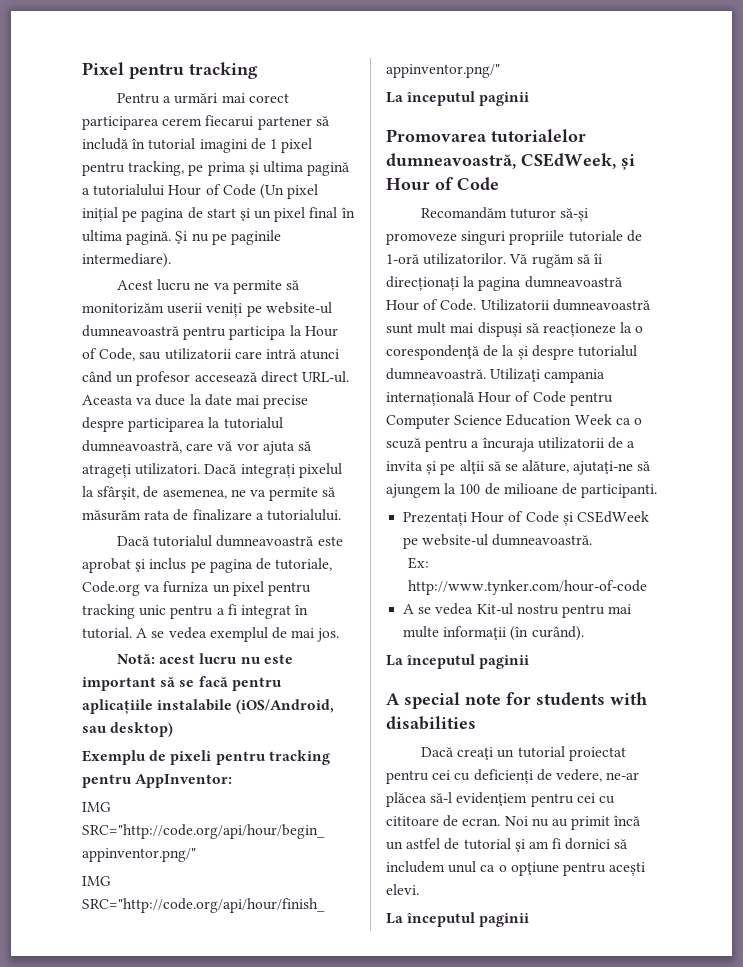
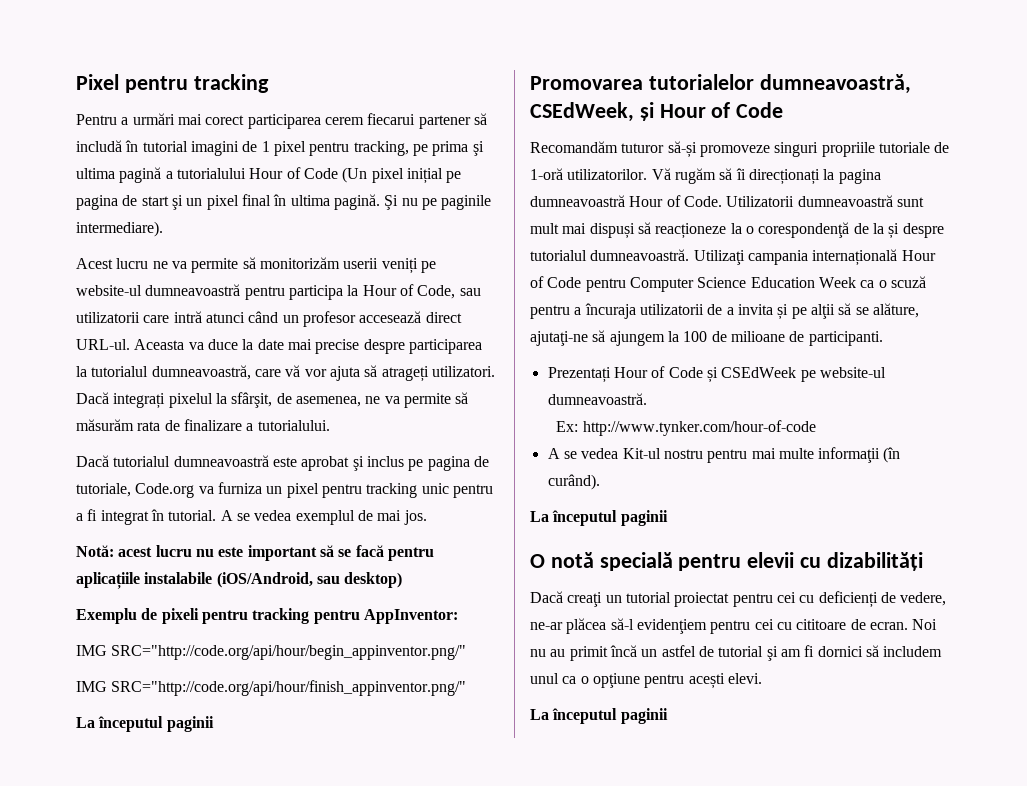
- A special note for students with disabilities
+ O notă specială pentru elevii cu dizabilități

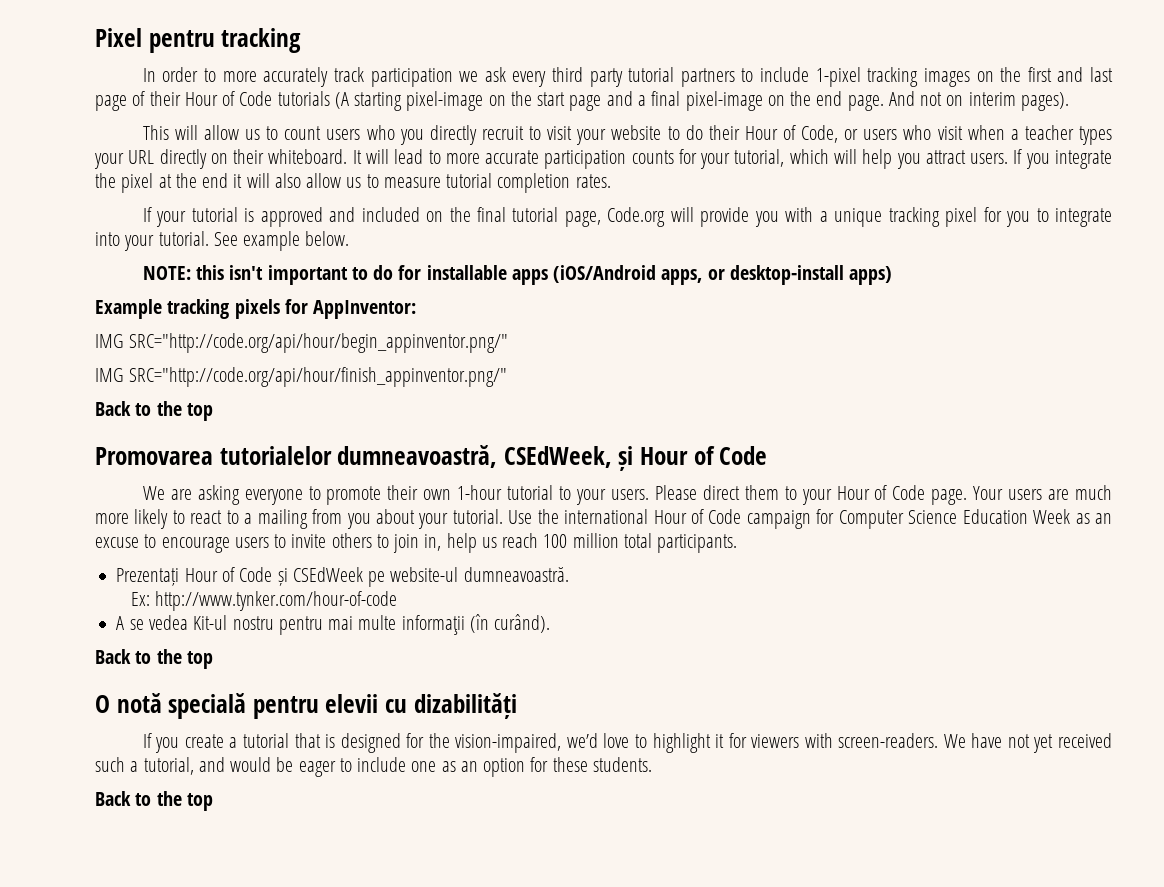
- Pentru a urmări mai corect participarea cerem fiecarui partener să includă în tutorial imagini de 1 pixel pentru tracking, pe prima şi ultima pagină a tutorialului Hour of Code (Un pixel inițial pe pagina de start şi un pixel final în ultima pagină. Şi nu pe paginile intermediare).
- Acest lucru ne va permite să monitorizăm userii veniți pe website-ul dumneavoastră pentru participa la Hour of Code, sau utilizatorii care intră atunci când un profesor accesează direct URL-ul. Aceasta va duce la date mai precise despre participarea la tutorialul dumneavoastră, care vă vor ajuta să atrageți utilizatori. Dacă integrați pixelul la sfârşit, de asemenea, ne va permite să măsurăm rata de finalizare a tutorialului.
- Dacă tutorialul dumneavoastră este aprobat şi inclus pe pagina de tutoriale, Code.org va furniza un pixel pentru tracking unic pentru a fi integrat în tutorial. A se vedea exemplul de mai jos.
- Notă: acest lucru nu este important să se facă pentru aplicațiile instalabile (iOS/Android, sau desktop)
- Exemplu de pixeli pentru tracking pentru AppInventor:
+ In order to more accurately track participation we ask every third party tutorial partners to include 1-pixel tracking images on the first and last page of their Hour of Code tutorials (A starting pixel-image on the start page and a final pixel-image on the end page. And not on interim pages).
+ This will allow us to count users who you directly recruit to visit your website to do their Hour of Code, or users who visit when a teacher types your URL directly on their whiteboard. It will lead to more accurate participation counts for your tutorial, which will help you attract users. If you integrate the pixel at the end it will also allow us to measure tutorial completion rates.
+ If your tutorial is approved and included on the final tutorial page, Code.org will provide you with a unique tracking pixel for you to integrate into your tutorial. See example below.
+ NOTE: this isn't important to do for installable apps (iOS/Android apps, or desktop-install apps)
+ Example tracking pixels for AppInventor:
  IMG SRC="http://code.org/api/hour/finish_appinventor.png/"
- La începutul paginii
+ Back to the top
- Recomandăm tuturor să-și promoveze singuri propriile tutoriale de 1-oră utilizatorilor. Vă rugăm să îi direcționați la pagina dumneavoastră Hour of Code. Utilizatorii dumneavoastră sunt mult mai dispuși să reacționeze la o corespondenţă de la și despre tutorialul dumneavoastră. Utilizaţi campania internațională Hour of Code pentru Computer Science Education Week ca o scuză pentru a încuraja utilizatorii de a invita și pe alţii să se alăture, ajutaţi-ne să ajungem la 100 de milioane de participanti.
+ We are asking everyone to promote their own 1-hour tutorial to your users. Please direct them to your Hour of Code page. Your users are much more likely to react to a mailing from you about your tutorial. Use the international Hour of Code campaign for Computer Science Education Week as an excuse to encourage users to invite others to join in, help us reach 100 million total participants.
  A se vedea Kit-ul nostru pentru mai multe informaţii (în curând).
- La începutul paginii
+ Back to the top
- Dacă creaţi un tutorial proiectat pentru cei cu deficienți de vedere, ne-ar plăcea să-l evidenţiem pentru cei cu cititoare de ecran. Noi nu au primit încă un astfel de tutorial şi am fi dornici să includem unul ca o opţiune pentru acești elevi.
- La începutul paginii
+ If you create a tutorial that is designed for the vision-impaired, we’d love to highlight it for viewers with screen-readers. We have not yet received such a tutorial, and would be eager to include one as an option for these students.
+ Back to the top

